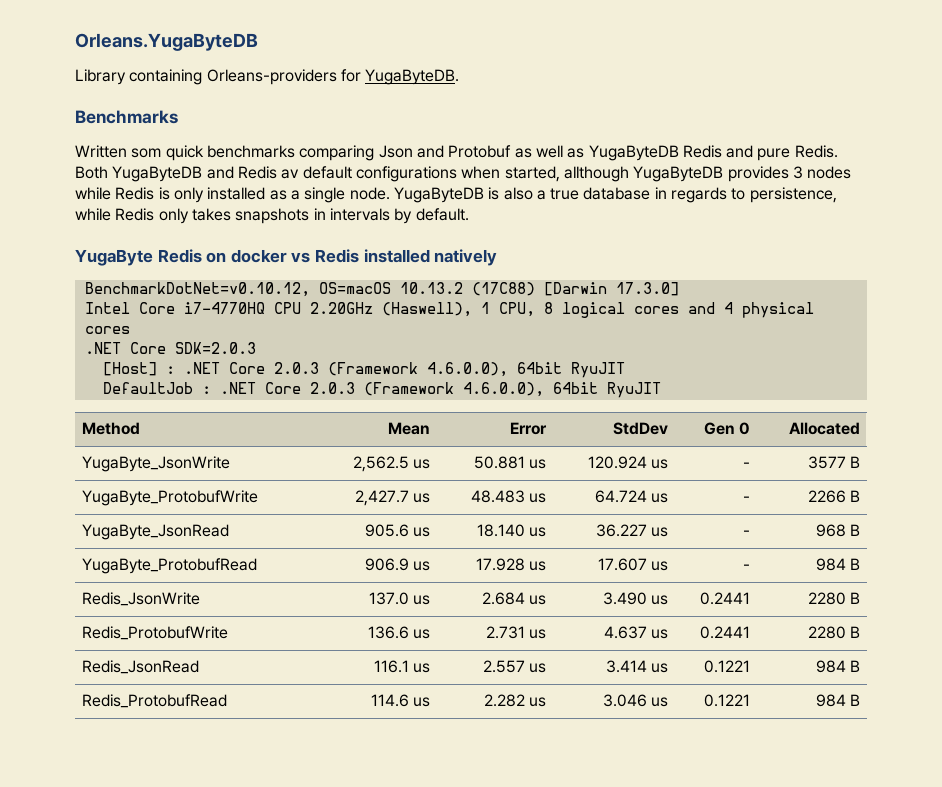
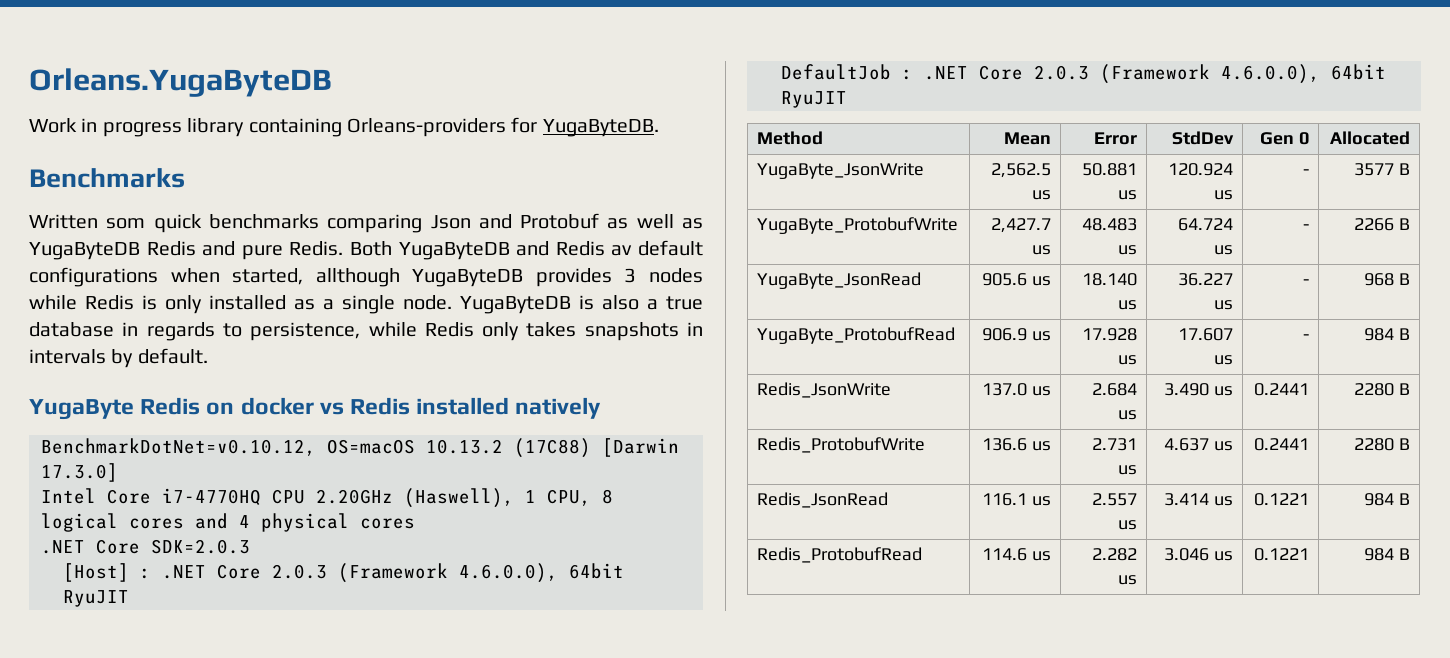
- Library containing Orleans-providers for YugaByteDB.
+ Work in progress library containing Orleans-providers for YugaByteDB.

